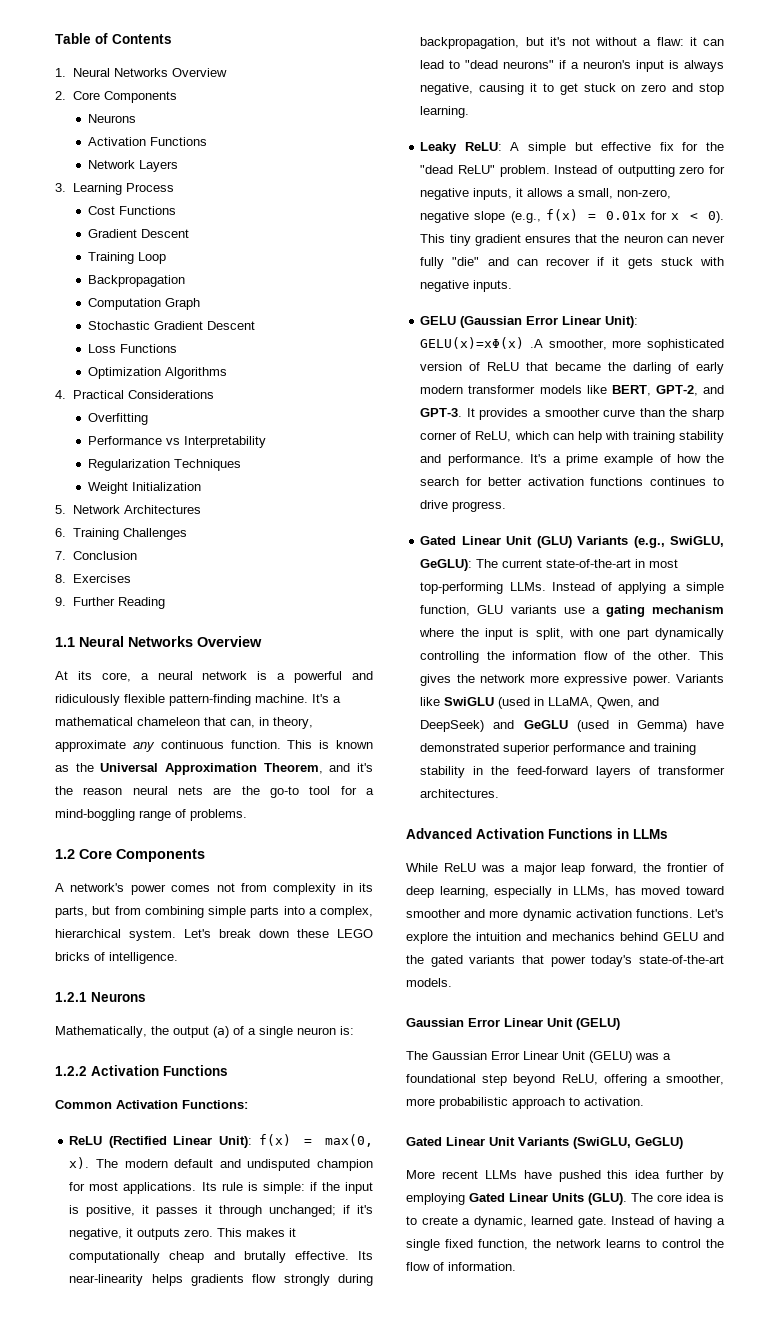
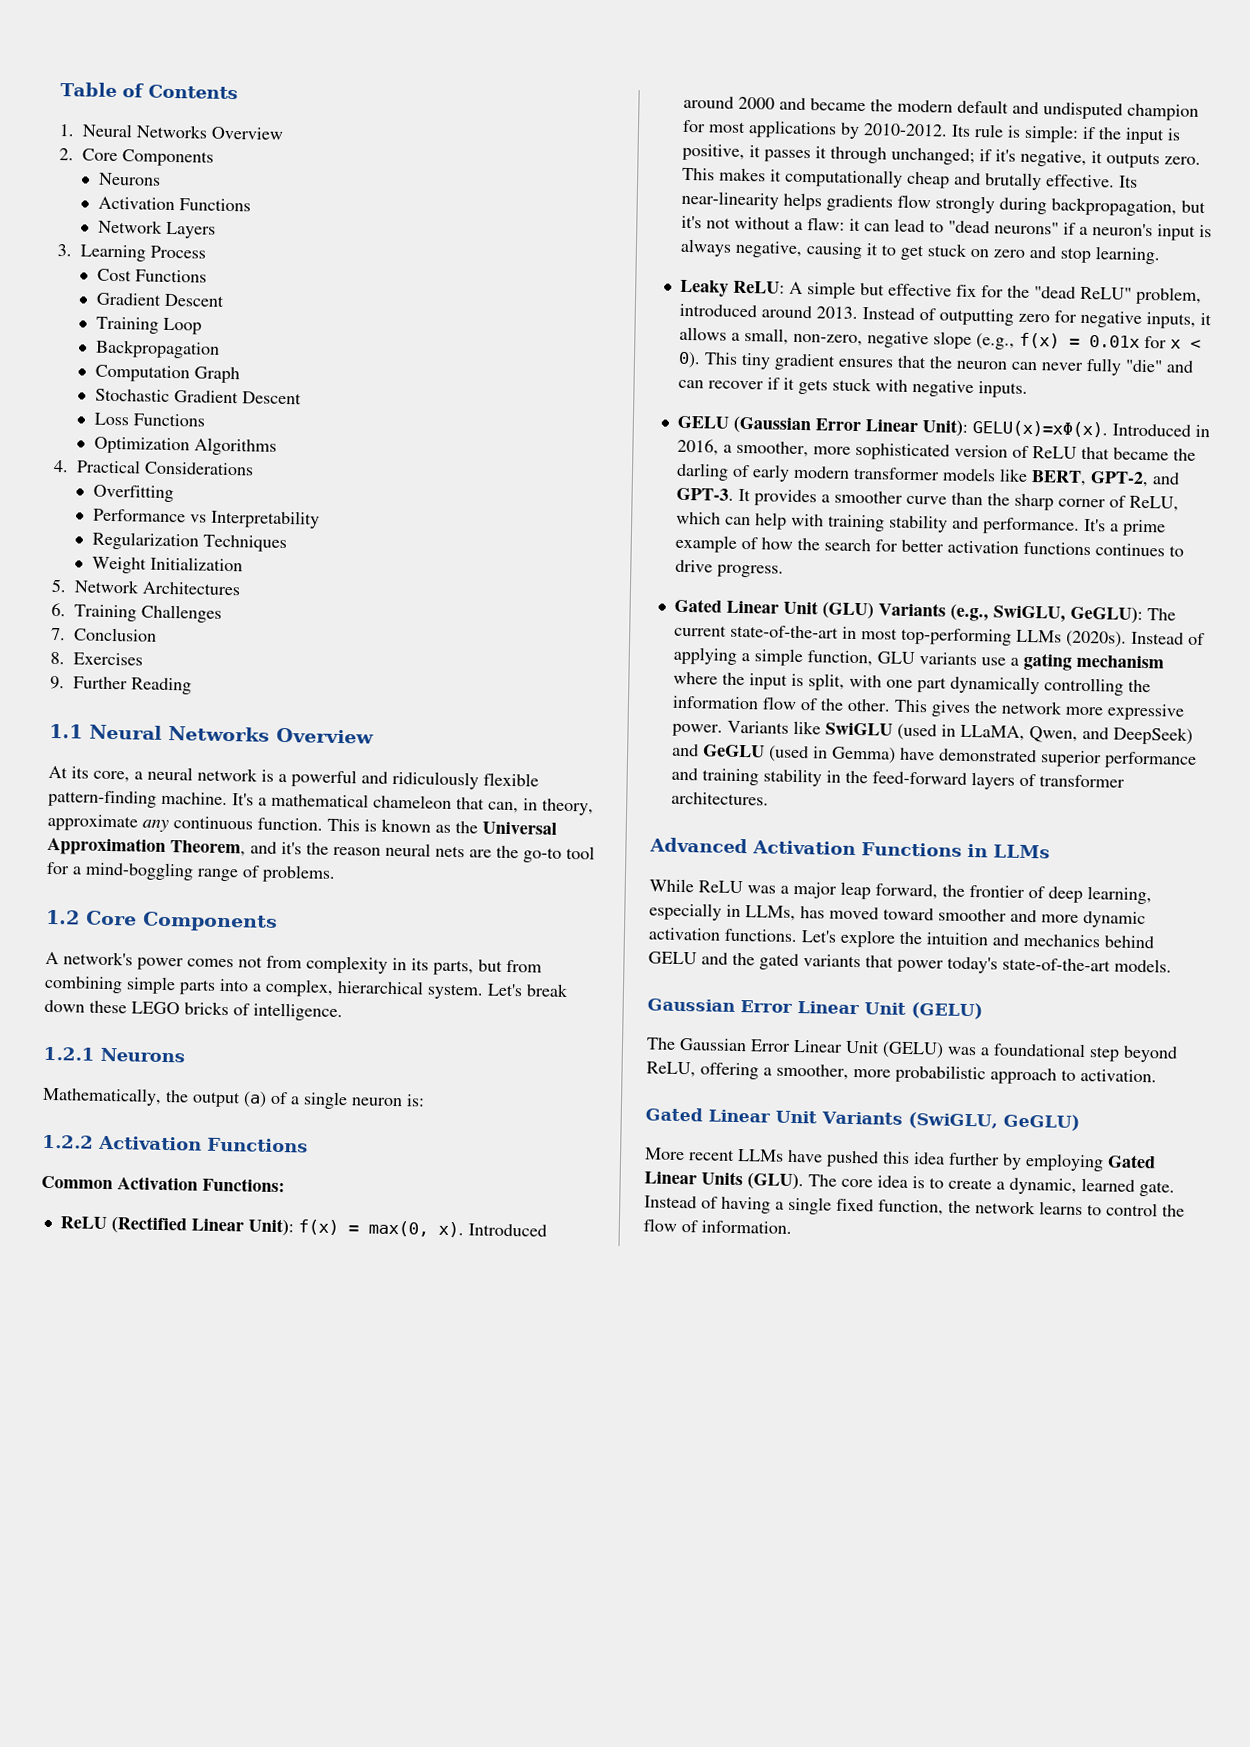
- The modern default and undisputed champion for most applications.
+ Introduced around 2000 and became the modern default and undisputed champion for most applications by 2010-2012.
- Leaky ReLU: A simple but effective fix for the "dead ReLU" problem.
+ Leaky ReLU: A simple but effective fix for the "dead ReLU" problem, introduced around 2013.
- GELU (Gaussian Error Linear Unit): GELU(x)=xΦ(x) .A smoother, more sophisticated version of ReLU that became the darling of early modern transformer models like BERT, GPT-2, and GPT-3.
+ GELU (Gaussian Error Linear Unit): GELU(x)=xΦ(x). Introduced in 2016, a smoother, more sophisticated version of ReLU that became the darling of early modern transformer models like BERT, GPT-2, and GPT-3.
- Gated Linear Unit (GLU) Variants (e.g., SwiGLU, GeGLU): The current state-of-the-art in most top-performing LLMs.
+ Gated Linear Unit (GLU) Variants (e.g., SwiGLU, GeGLU): The current state-of-the-art in most top-performing LLMs (2020s).

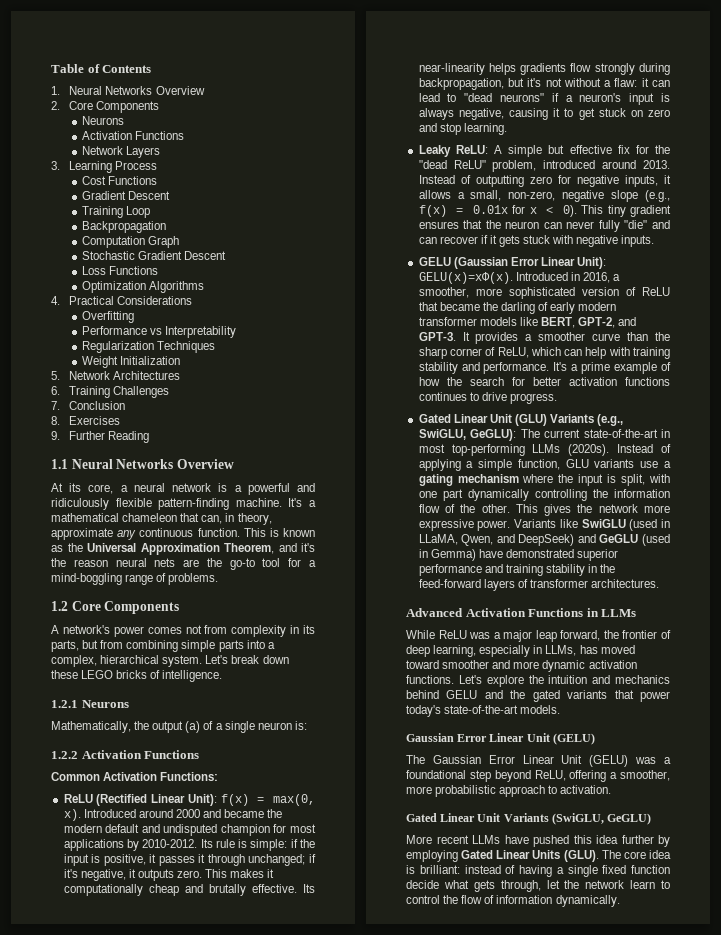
- The core idea is to create a dynamic, learned gate. Instead of having a single fixed function, the network learns to control the flow of information.
+ The core idea is brilliant: instead of having a single fixed function decide what gets through, let the network learn to control the flow of information dynamically.

